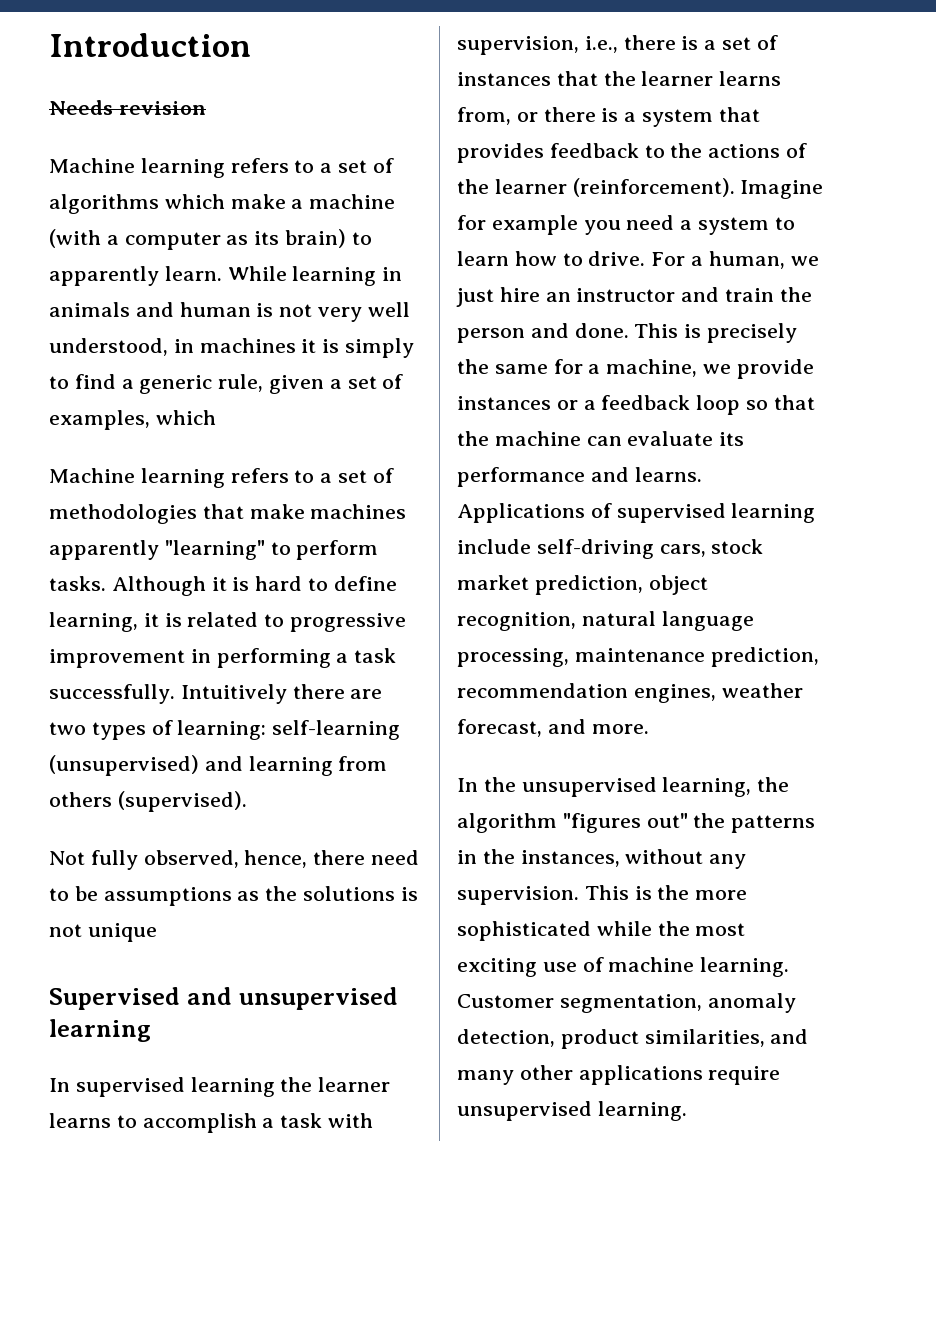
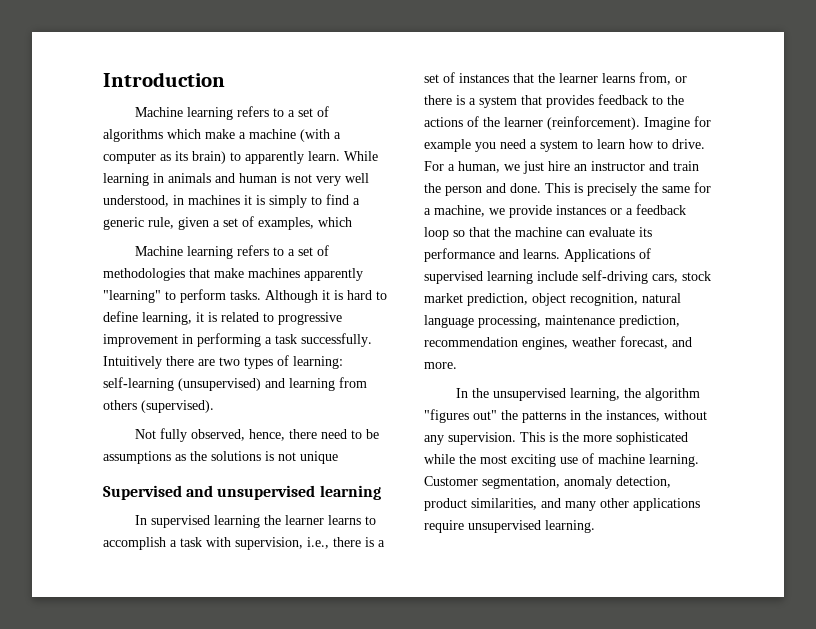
- Needs revision

